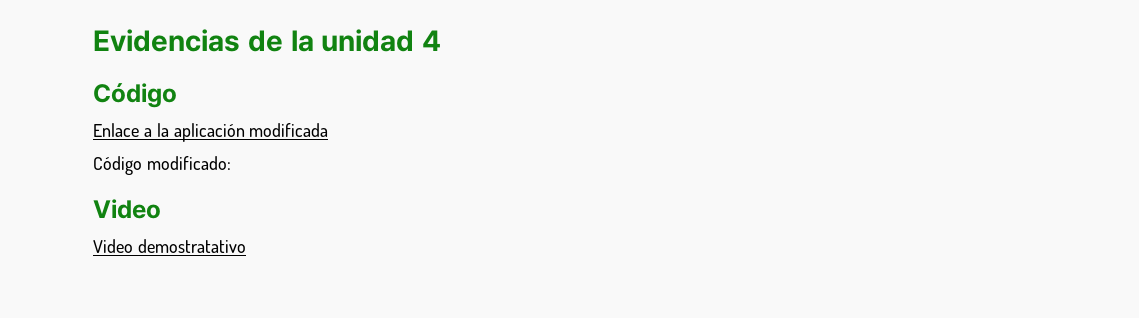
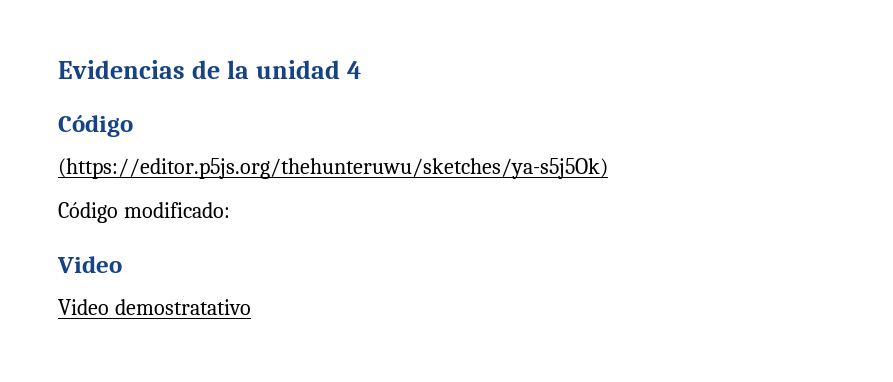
- Enlace a la aplicación modificada
+ (https://editor.p5js.org/thehunteruwu/sketches/ya-s5j5Ok)

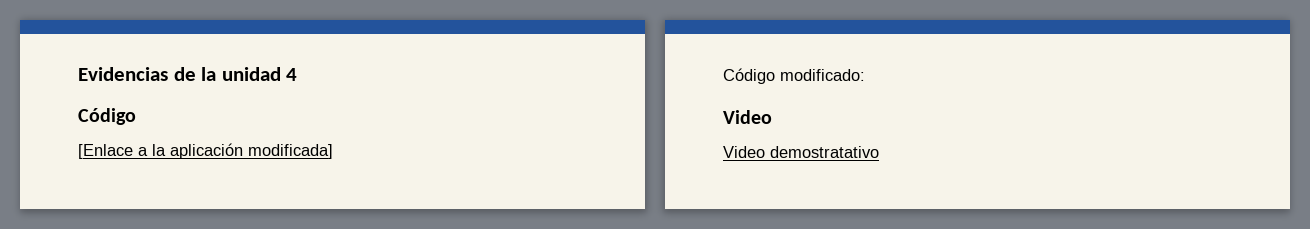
- (https://editor.p5js.org/thehunteruwu/sketches/ya-s5j5Ok)
+ [Enlace a la aplicación modificada]

